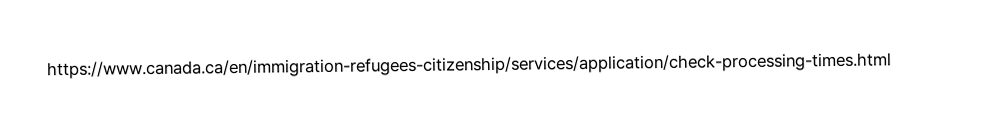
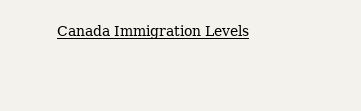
- https://www.canada.ca/en/immigration-refugees-citizenship/services/application/check-processing-times.html
+ Canada Immigration Levels

